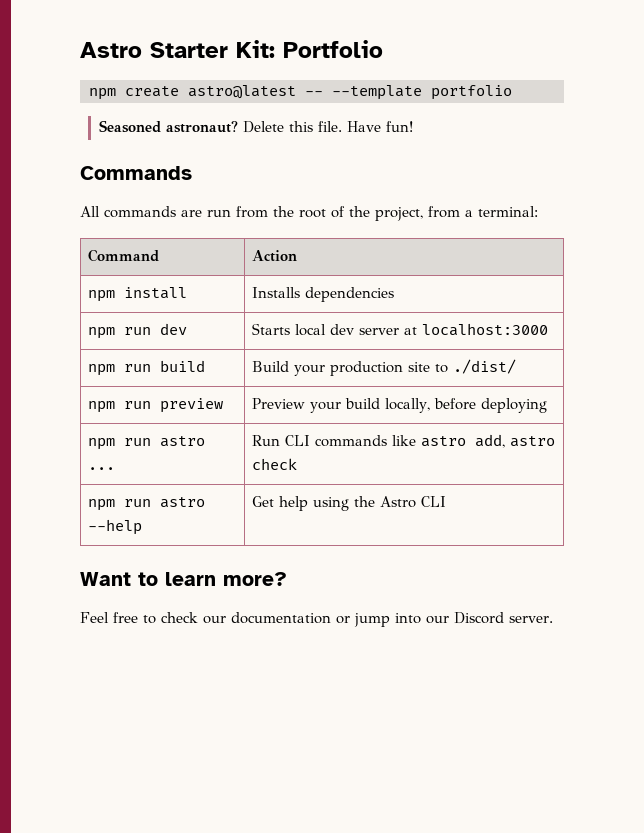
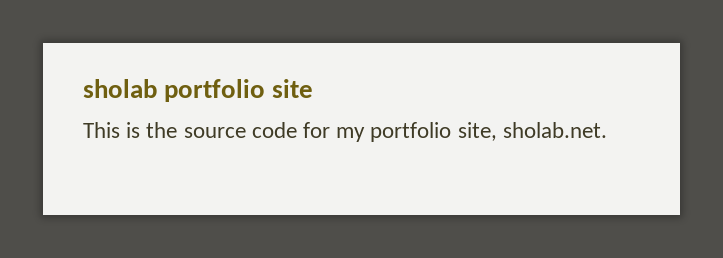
- Astro Starter Kit: Portfolio
- npm create astro@latest -- --template portfolio
- Seasoned astronaut? Delete this file. Have fun!
- Commands
- All commands are run from the root of the project, from a terminal:
- Command | Action
- npm install | Installs dependencies
- npm run dev | Starts local dev server at localhost:3000
- npm run build | Build your production site to ./dist/
- npm run preview | Preview your build locally, before deploying
- npm run astro ... | Run CLI commands like astro add, astro check
- npm run astro --help | Get help using the Astro CLI
- Want to learn more?
- Feel free to check our documentation or jump into our Discord server.
+ sholab portfolio site
+ This is the source code for my portfolio site, sholab.net.

